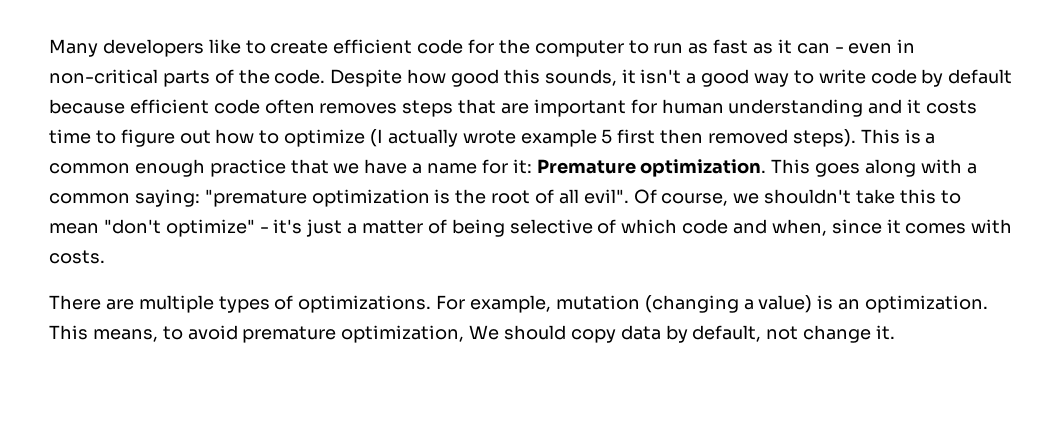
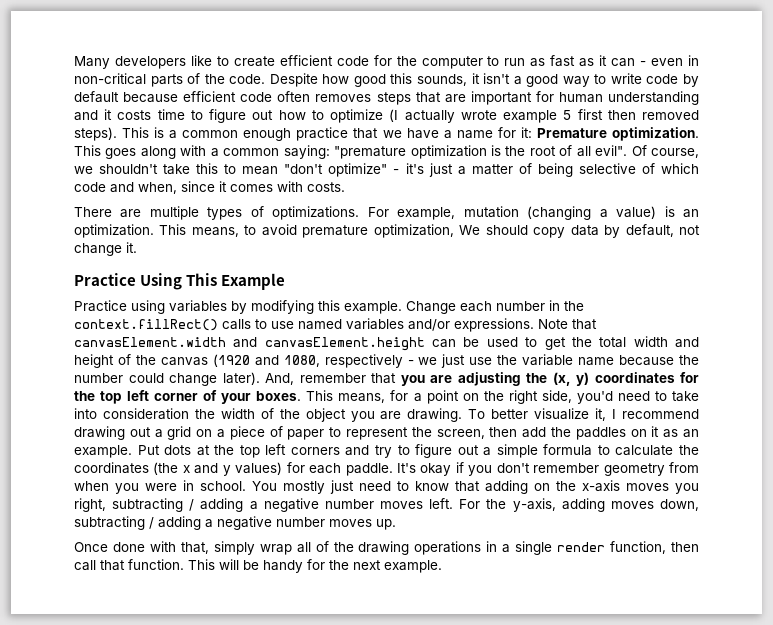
+ Practice Using This Example
+ Practice using variables by modifying this example. Change each number in the context.fillRect() calls to use named variables and/or expressions. Note that canvasElement.width and canvasElement.height can be used to get the total width and height of the canvas (1920 and 1080, respectively - we just use the variable name because the number could change later). And, remember that you are adjusting the (x, y) coordinates for the top left corner of your boxes. This means, for a point on the right side, you'd need to take into consideration the width of the object you are drawing. To better visualize it, I recommend drawing out a grid on a piece of paper to represent the screen, then add the paddles on it as an example. Put dots at the top left corners and try to figure out a simple formula to calculate the coordinates (the x and y values) for each paddle. It's okay if you don't remember geometry from when you were in school. You mostly just need to know that adding on the x-axis moves you right, subtracting / adding a negative number moves left. For the y-axis, adding moves down, subtracting / adding a negative number moves up.
+ Once done with that, simply wrap all of the drawing operations in a single render function, then call that function. This will be handy for the next example.

